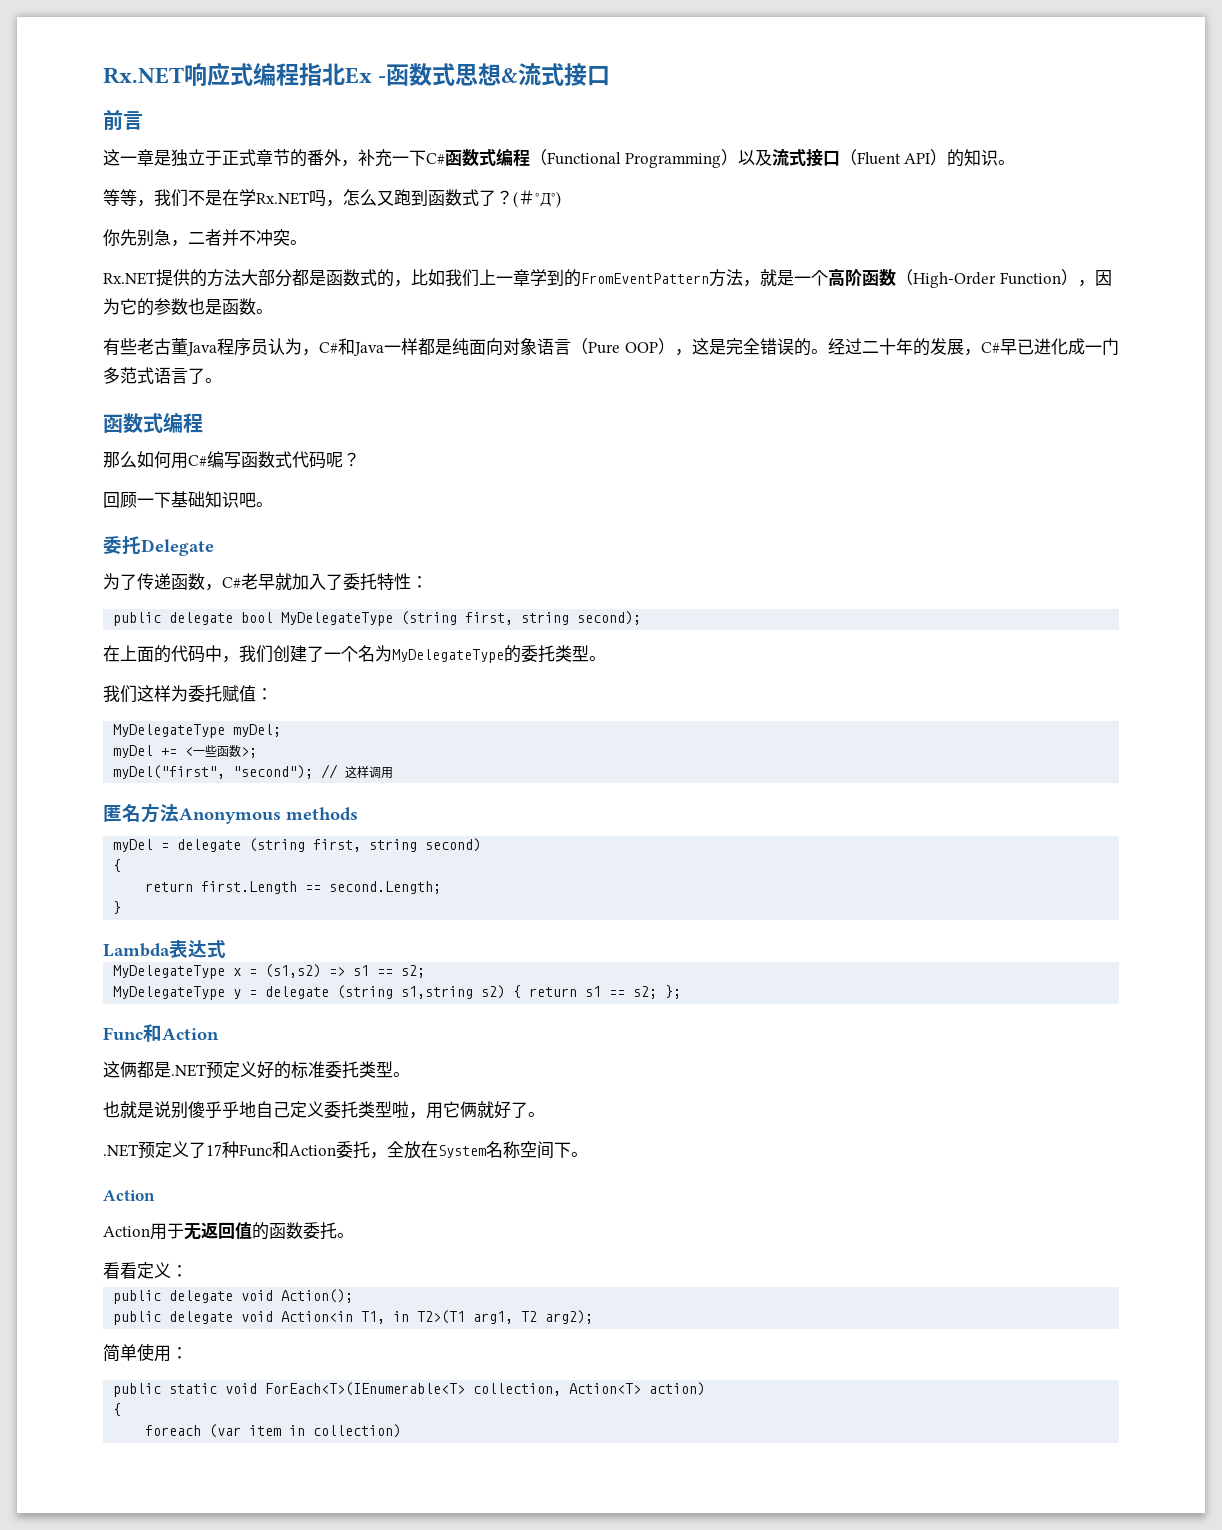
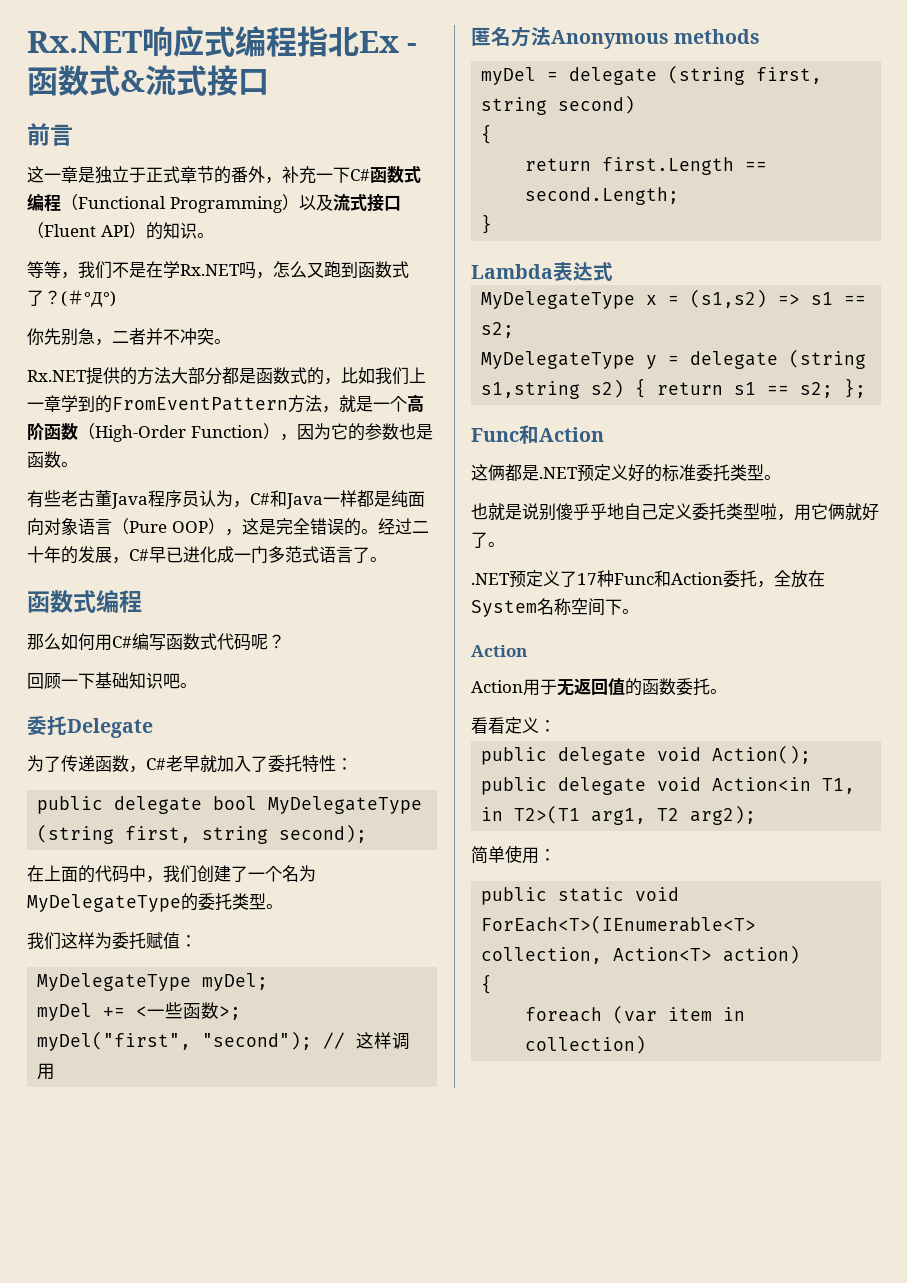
- Rx.NET响应式编程指北Ex -函数式思想&流式接口
+ Rx.NET响应式编程指北Ex -函数式&流式接口

